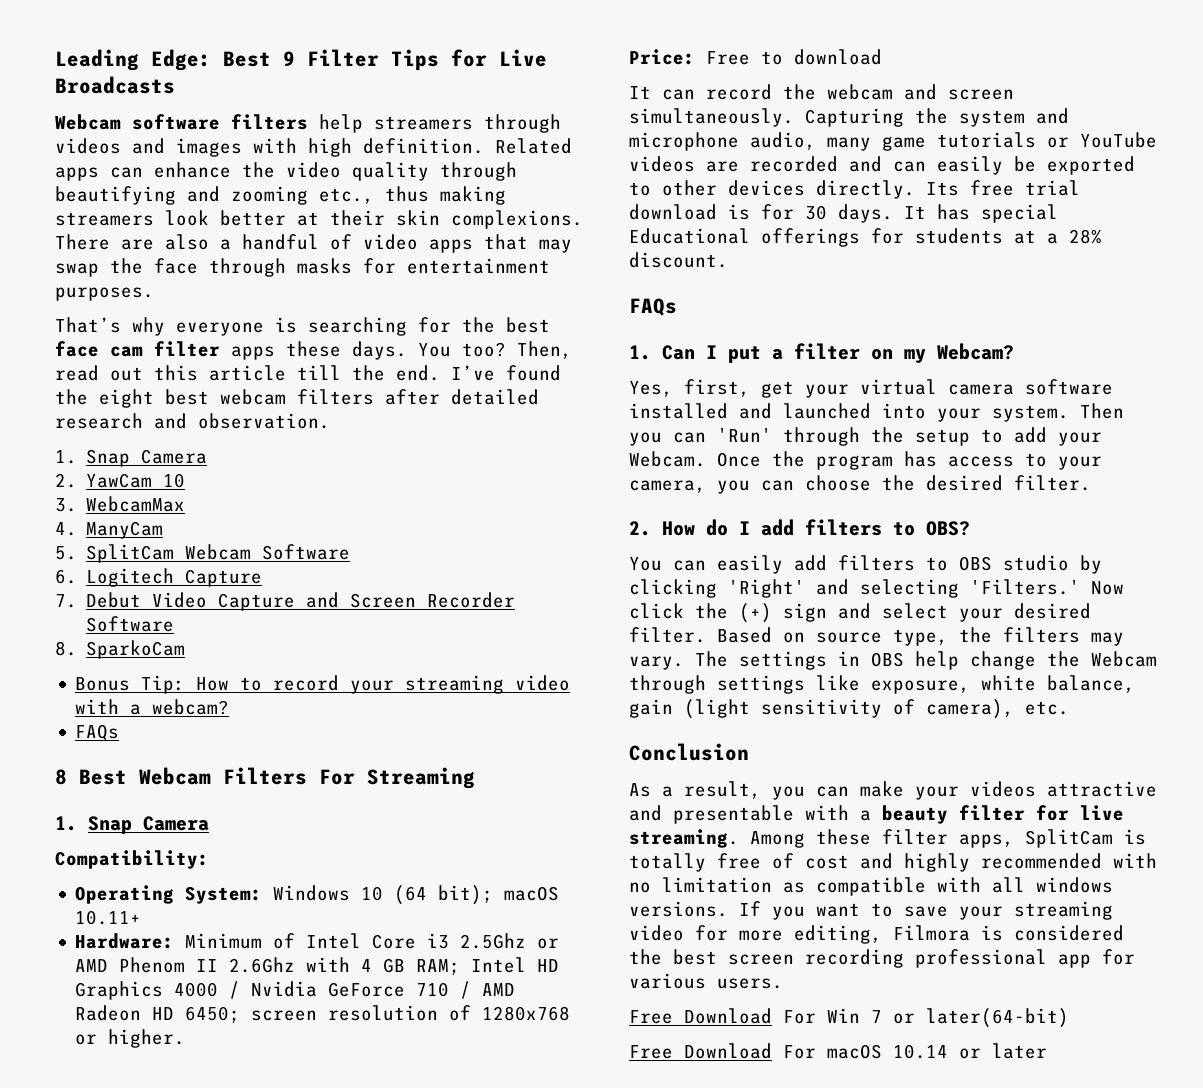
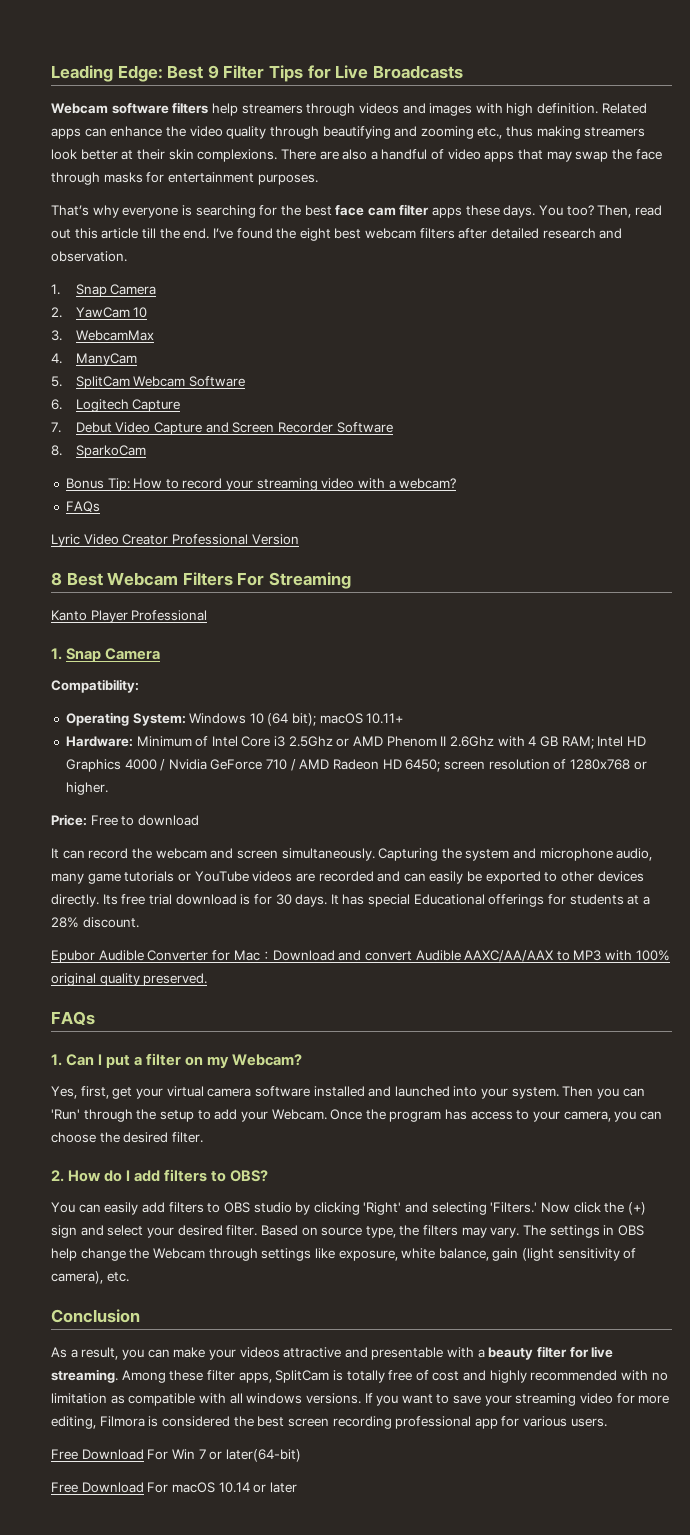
+ Lyric Video Creator Professional Version
+ Kanto Player Professional
+ Epubor Audible Converter for Mac：Download and convert Audible AAXC/AA/AAX to MP3 with 100% original quality preserved.

